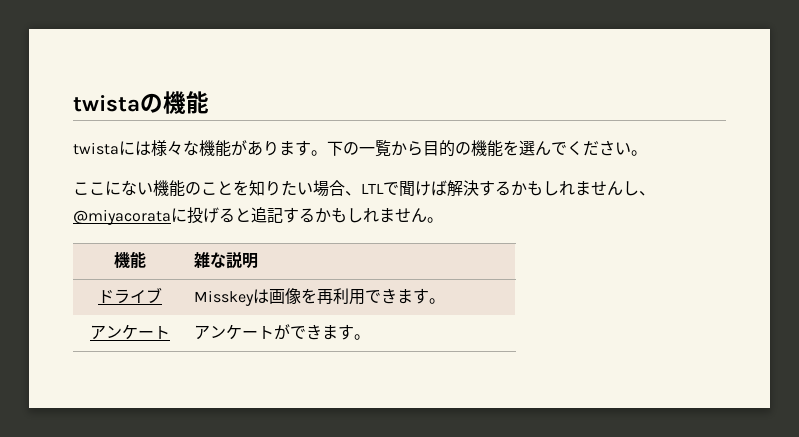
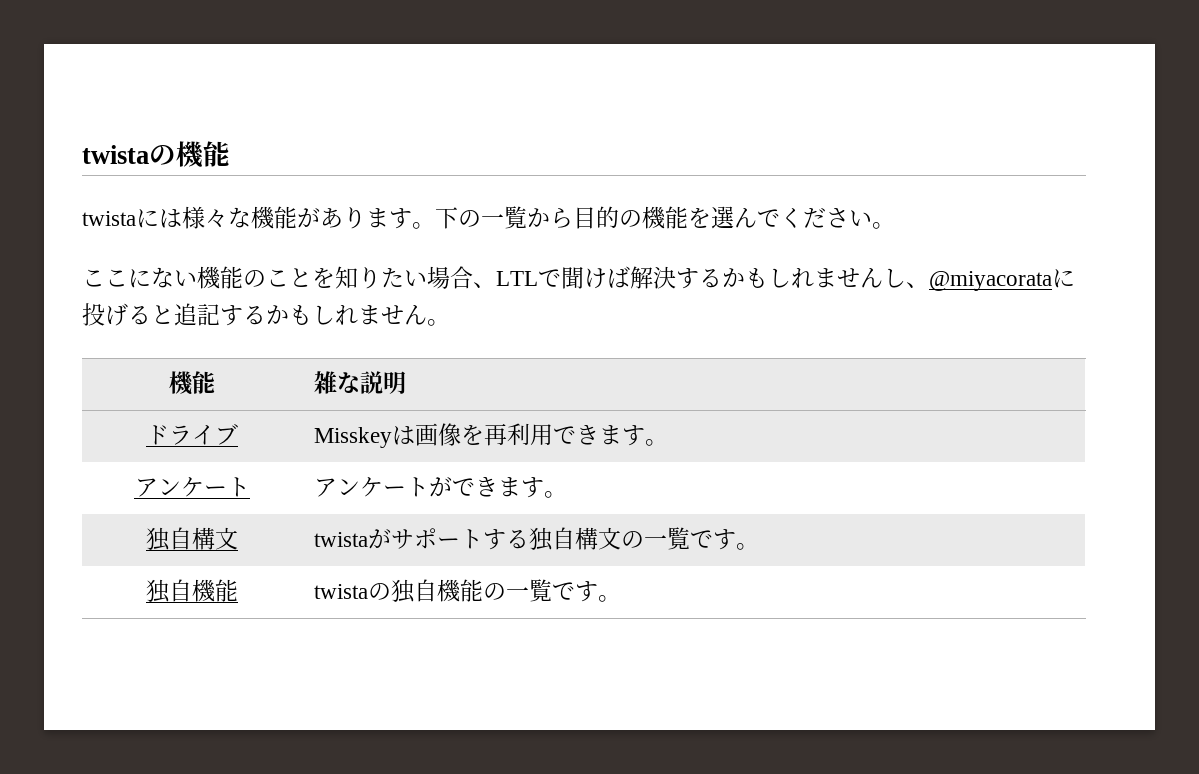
+ 独自構文 | twistaがサポートする独自構文の一覧です。
+ 独自機能 | twistaの独自機能の一覧です。

